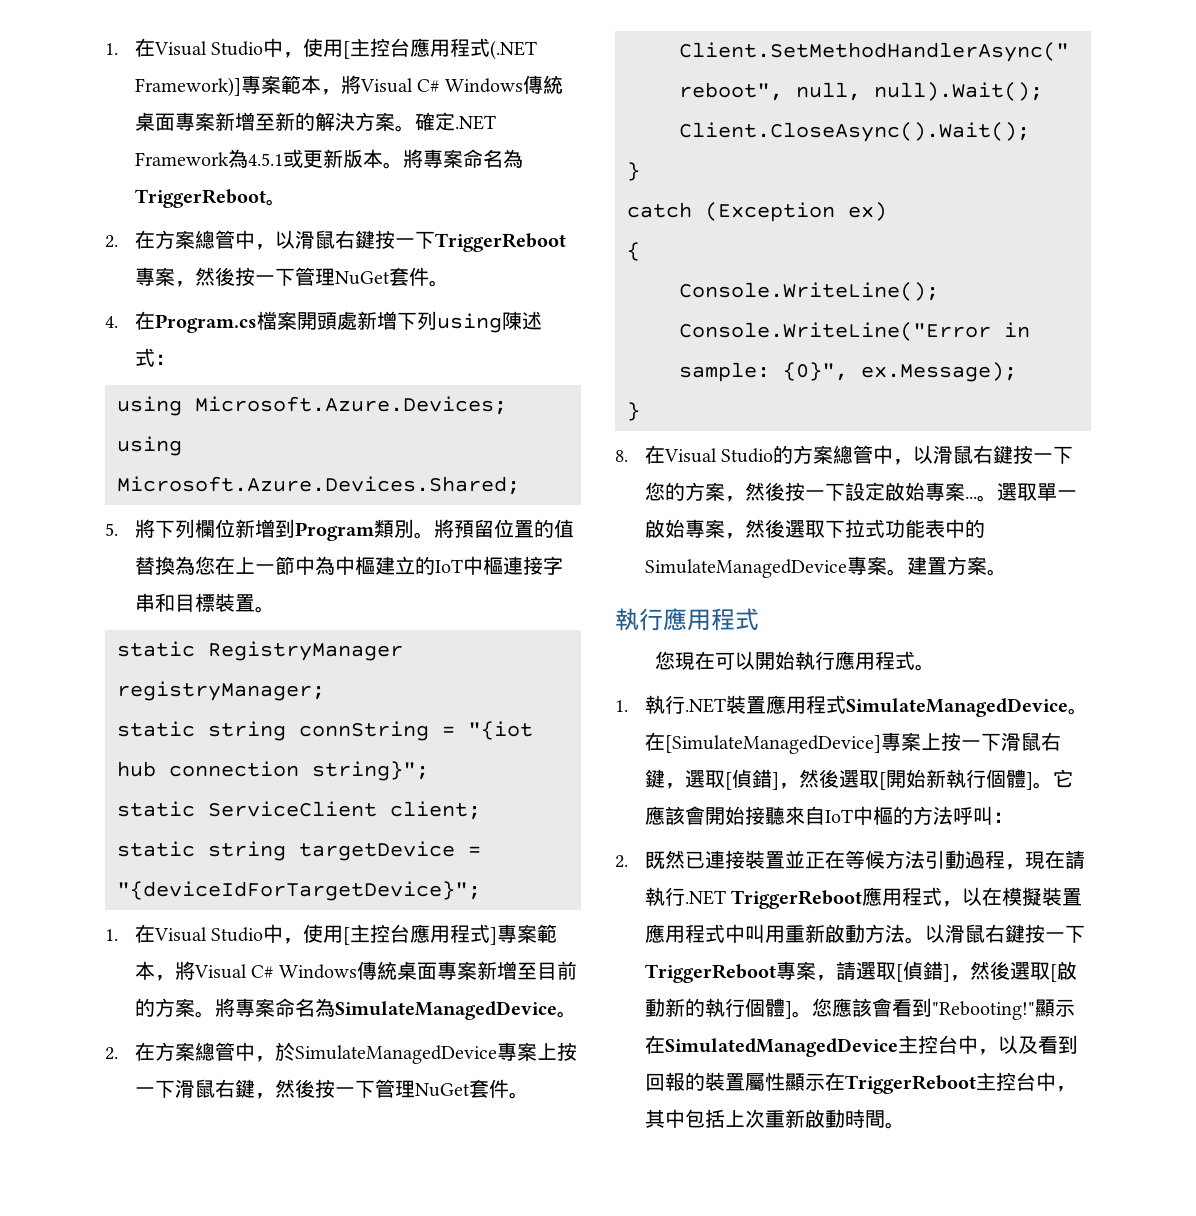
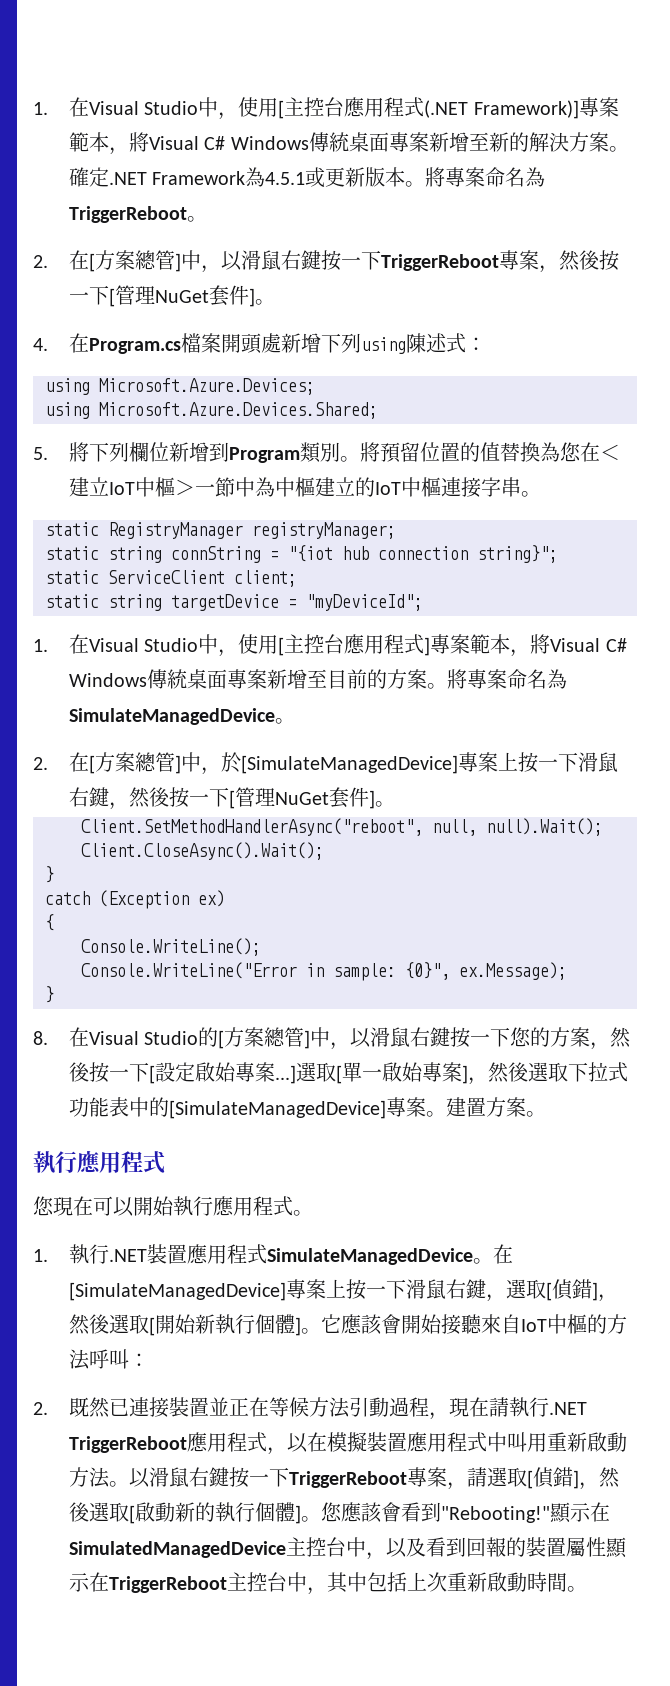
- 2.在方案總管中，以滑鼠右鍵按一下TriggerReboot專案，然後按一下管理NuGet套件。
+ 2.在[方案總管]中，以滑鼠右鍵按一下TriggerReboot專案，然後按一下[管理NuGet套件]。
- 將預留位置的值替換為您在上一節中為中樞建立的IoT中樞連接字串和目標裝置。
+ 將預留位置的值替換為您在＜建立IoT中樞＞一節中為中樞建立的IoT中樞連接字串。
- static string targetDevice = "{deviceIdForTargetDevice}";
+ static string targetDevice = "myDeviceId";
- 2.在方案總管中，於SimulateManagedDevice專案上按一下滑鼠右鍵，然後按一下管理NuGet套件。
+ 2.在[方案總管]中，於[SimulateManagedDevice]專案上按一下滑鼠右鍵，然後按一下[管理NuGet套件]。
- 8.在Visual Studio的方案總管中，以滑鼠右鍵按一下您的方案，然後按一下設定啟始專案...。選取單一啟始專案，然後選取下拉式功能表中的SimulateManagedDevice專案。
+ 8.在Visual Studio的[方案總管]中，以滑鼠右鍵按一下您的方案，然後按一下[設定啟始專案...]選取[單一啟始專案]，然後選取下拉式功能表中的[SimulateManagedDevice]專案。

